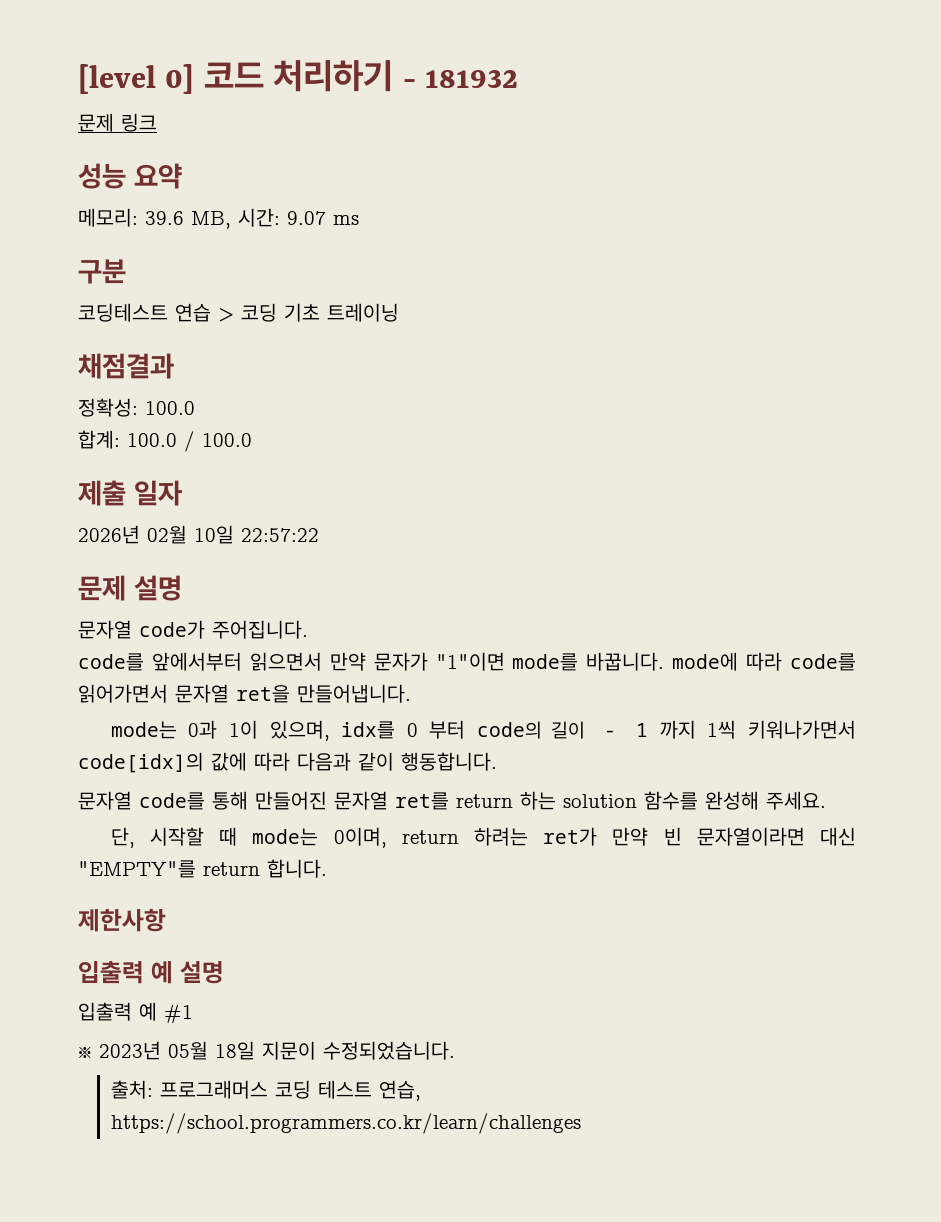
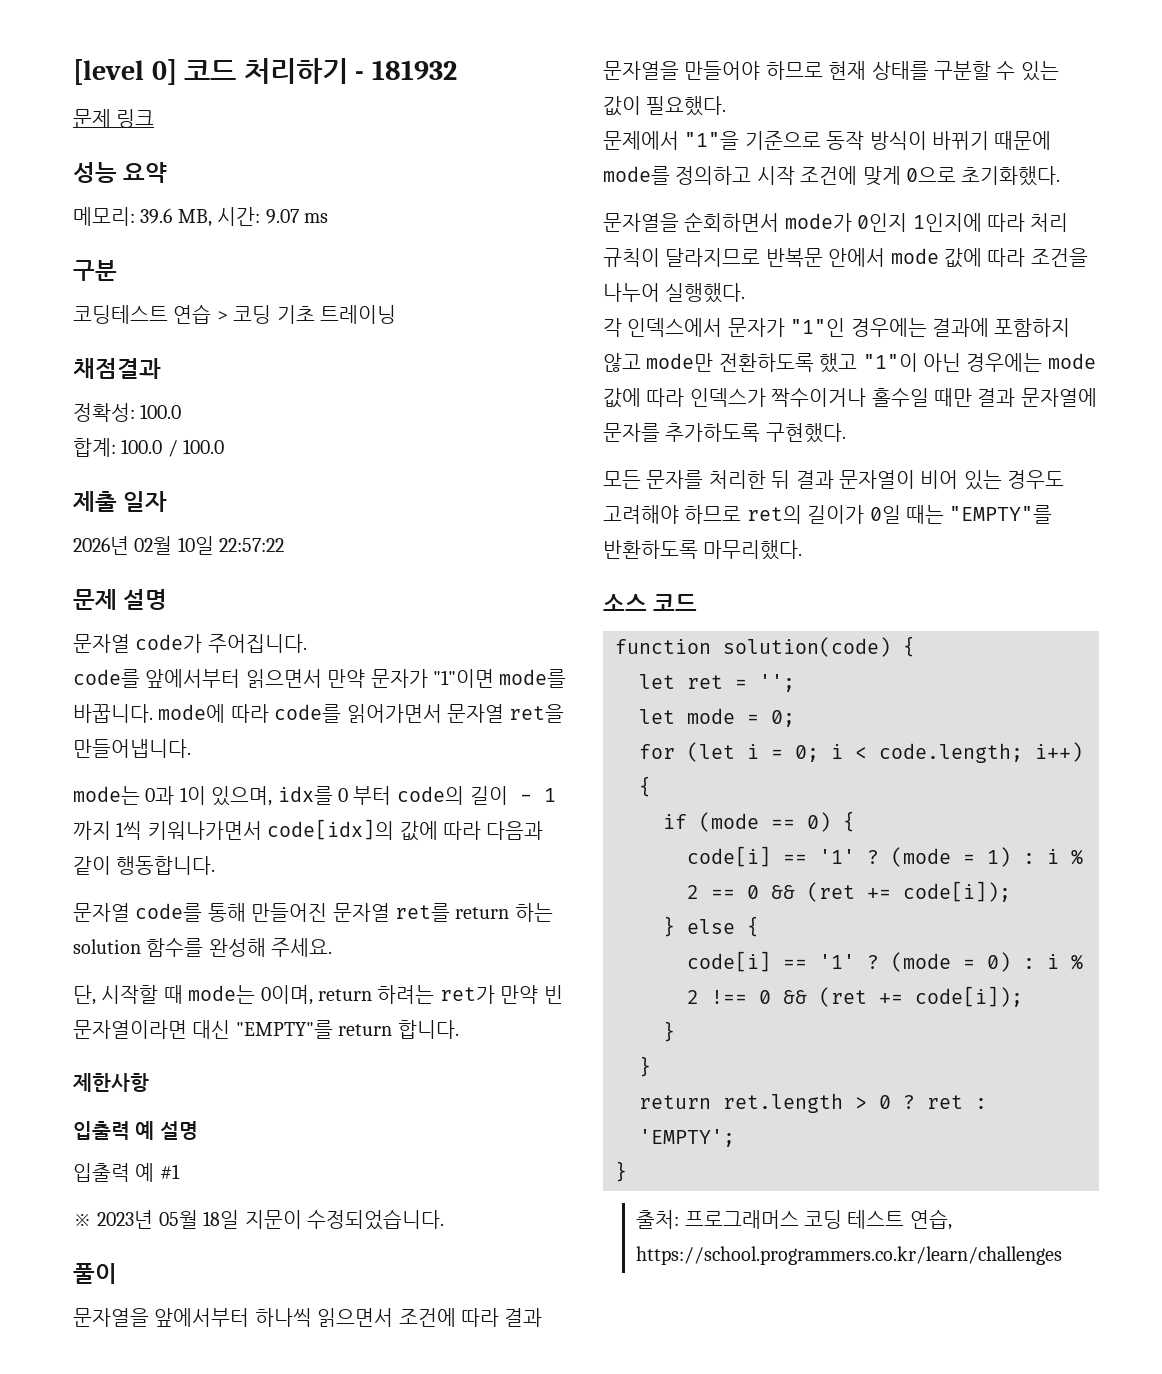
+ 풀이
+ 문자열을 앞에서부터 하나씩 읽으면서 조건에 따라 결과 문자열을 만들어야 하므로 현재 상태를 구분할 수 있는 값이 필요했다.
+ 문제에서 "1"을 기준으로 동작 방식이 바뀌기 때문에 mode를 정의하고 시작 조건에 맞게 0으로 초기화했다.
+ 문자열을 순회하면서 mode가 0인지 1인지에 따라 처리 규칙이 달라지므로 반복문 안에서 mode 값에 따라 조건을 나누어 실행했다.
+ 각 인덱스에서 문자가 "1"인 경우에는 결과에 포함하지 않고 mode만 전환하도록 했고 "1"이 아닌 경우에는 mode 값에 따라 인덱스가 짝수이거나 홀수일 때만 결과 문자열에 문자를 추가하도록 구현했다.
+ 모든 문자를 처리한 뒤 결과 문자열이 비어 있는 경우도 고려해야 하므로 ret의 길이가 0일 때는 "EMPTY"를 반환하도록 마무리했다.
+ 소스 코드
+ function solution(code) {
+ let ret = '';
+ let mode = 0;
+ for (let i = 0; i < code.length; i++) {
+ if (mode == 0) {
+ code[i] == '1' ? (mode = 1) : i % 2 == 0 && (ret += code[i]);
+ } else {
+ code[i] == '1' ? (mode = 0) : i % 2 !== 0 && (ret += code[i]);
+ }
+ }
+ return ret.length > 0 ? ret : 'EMPTY';
+ }

